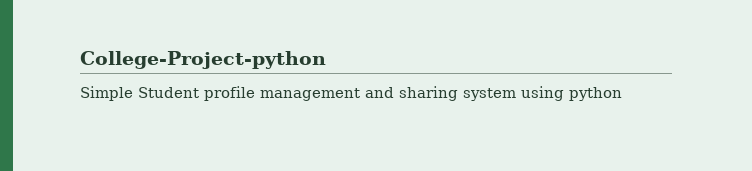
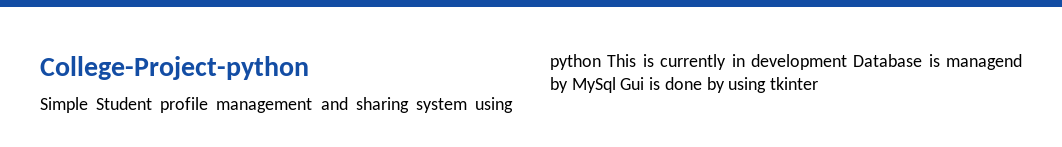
- Simple Student profile management and sharing system using python
+ Simple Student profile management and sharing system using python This is currently in development Database is managend by MySql Gui is done by using tkinter

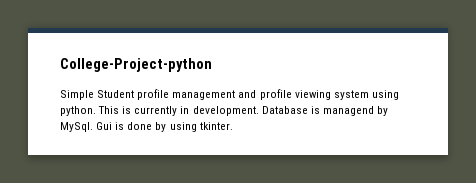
- Simple Student profile management and sharing system using python This is currently in development Database is managend by MySql Gui is done by using tkinter
+ Simple Student profile management and profile viewing system using python. This is currently in development. Database is managend by MySql. Gui is done by using tkinter.

